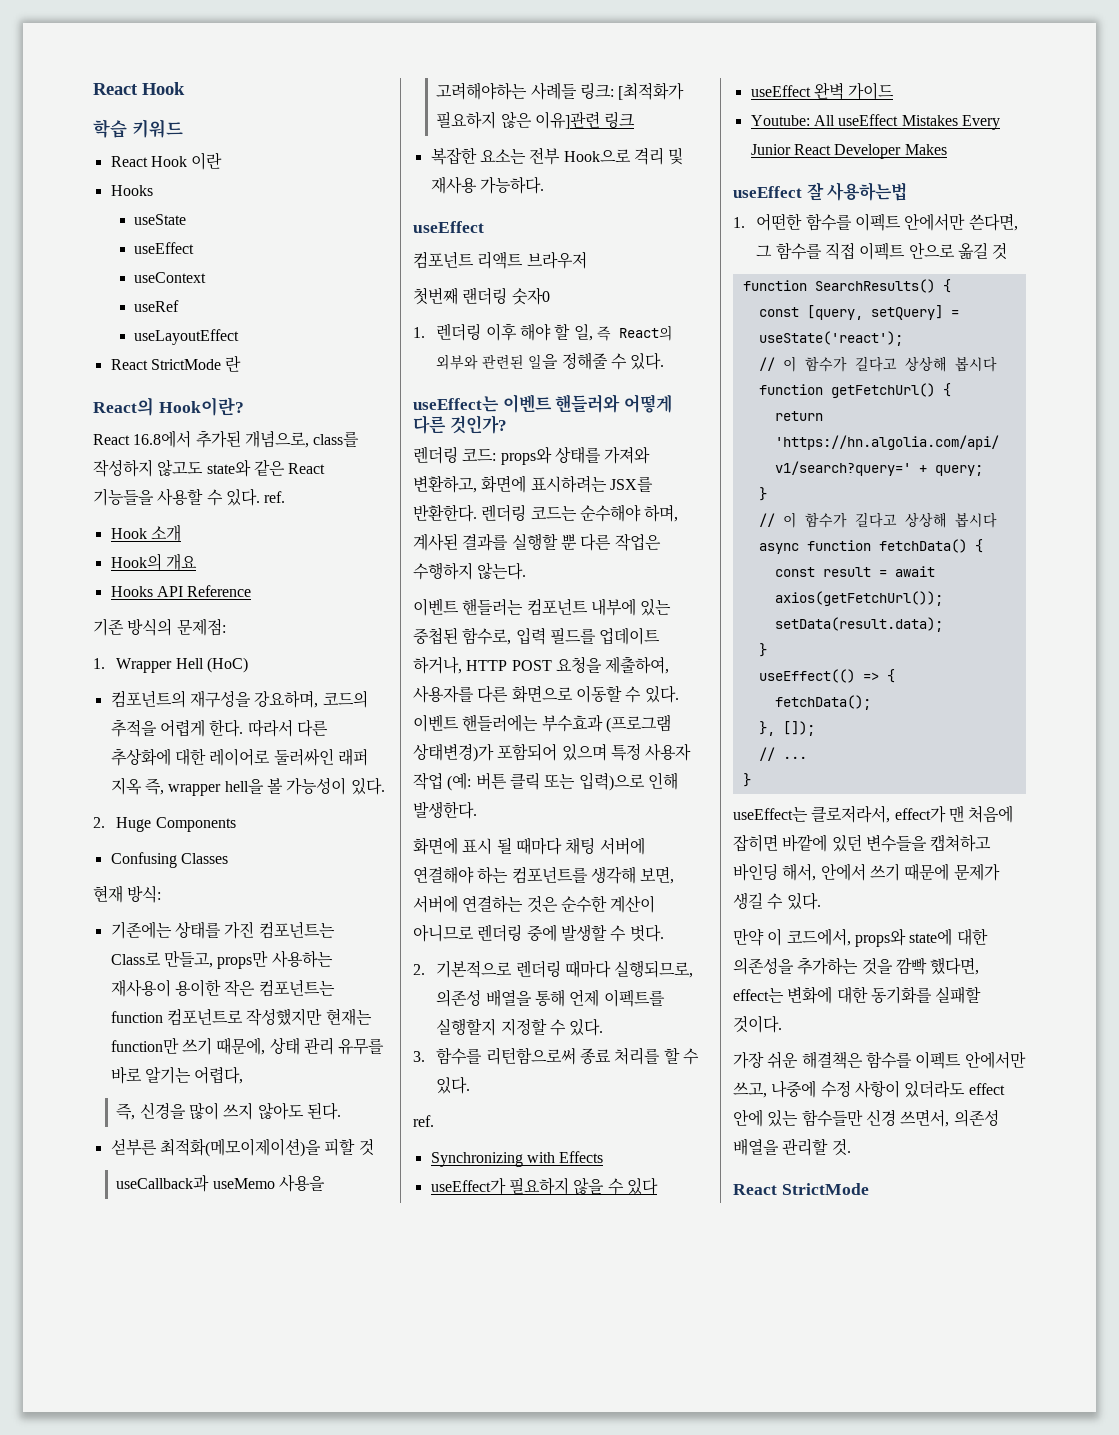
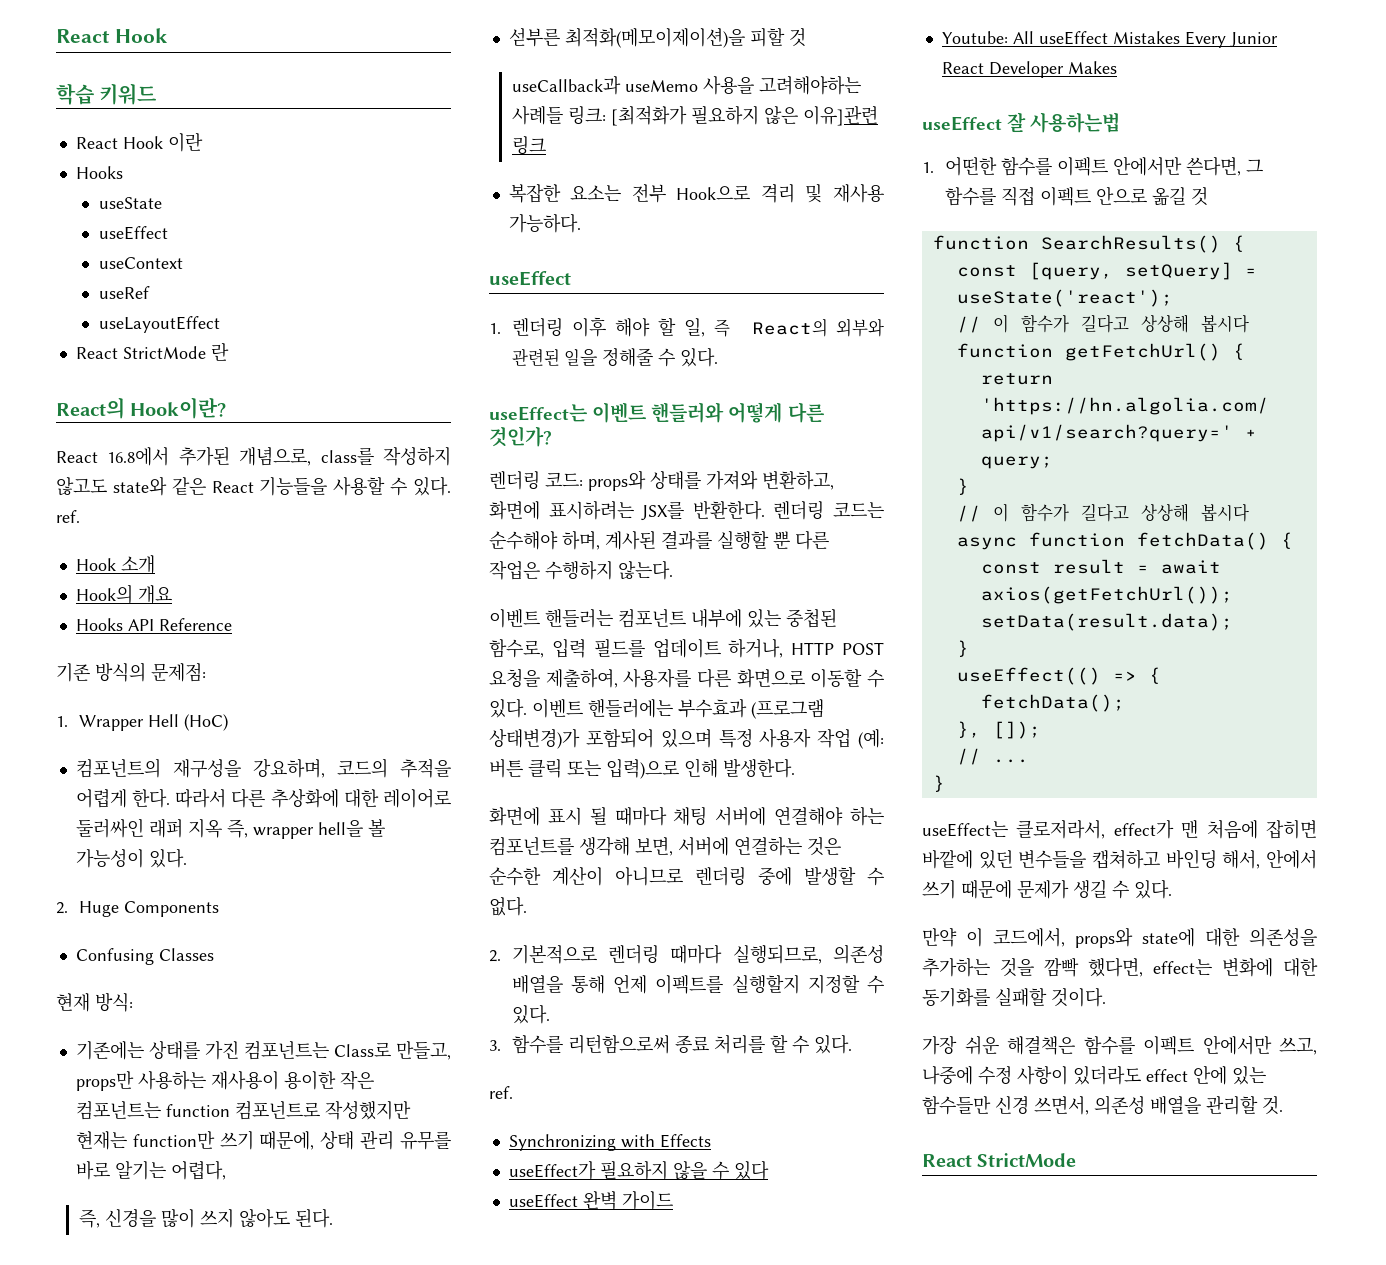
- 컴포넌트 리액트 브라우저
- 첫번째 랜더링 숫자0
- 화면에 표시 될 때마다 채팅 서버에 연결해야 하는 컴포넌트를 생각해 보면, 서버에 연결하는 것은 순수한 계산이 아니므로 렌더링 중에 발생할 수 벗다.
+ 화면에 표시 될 때마다 채팅 서버에 연결해야 하는 컴포넌트를 생각해 보면, 서버에 연결하는 것은 순수한 계산이 아니므로 렌더링 중에 발생할 수 없다.

